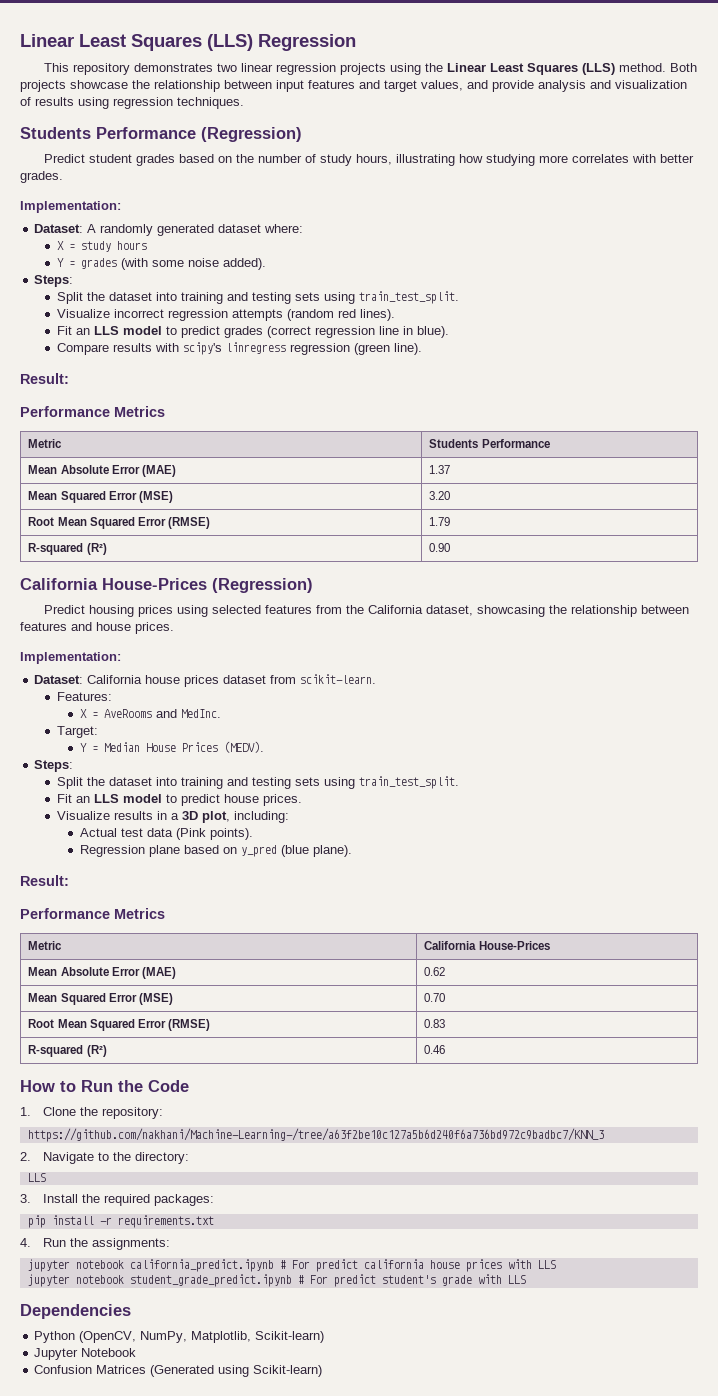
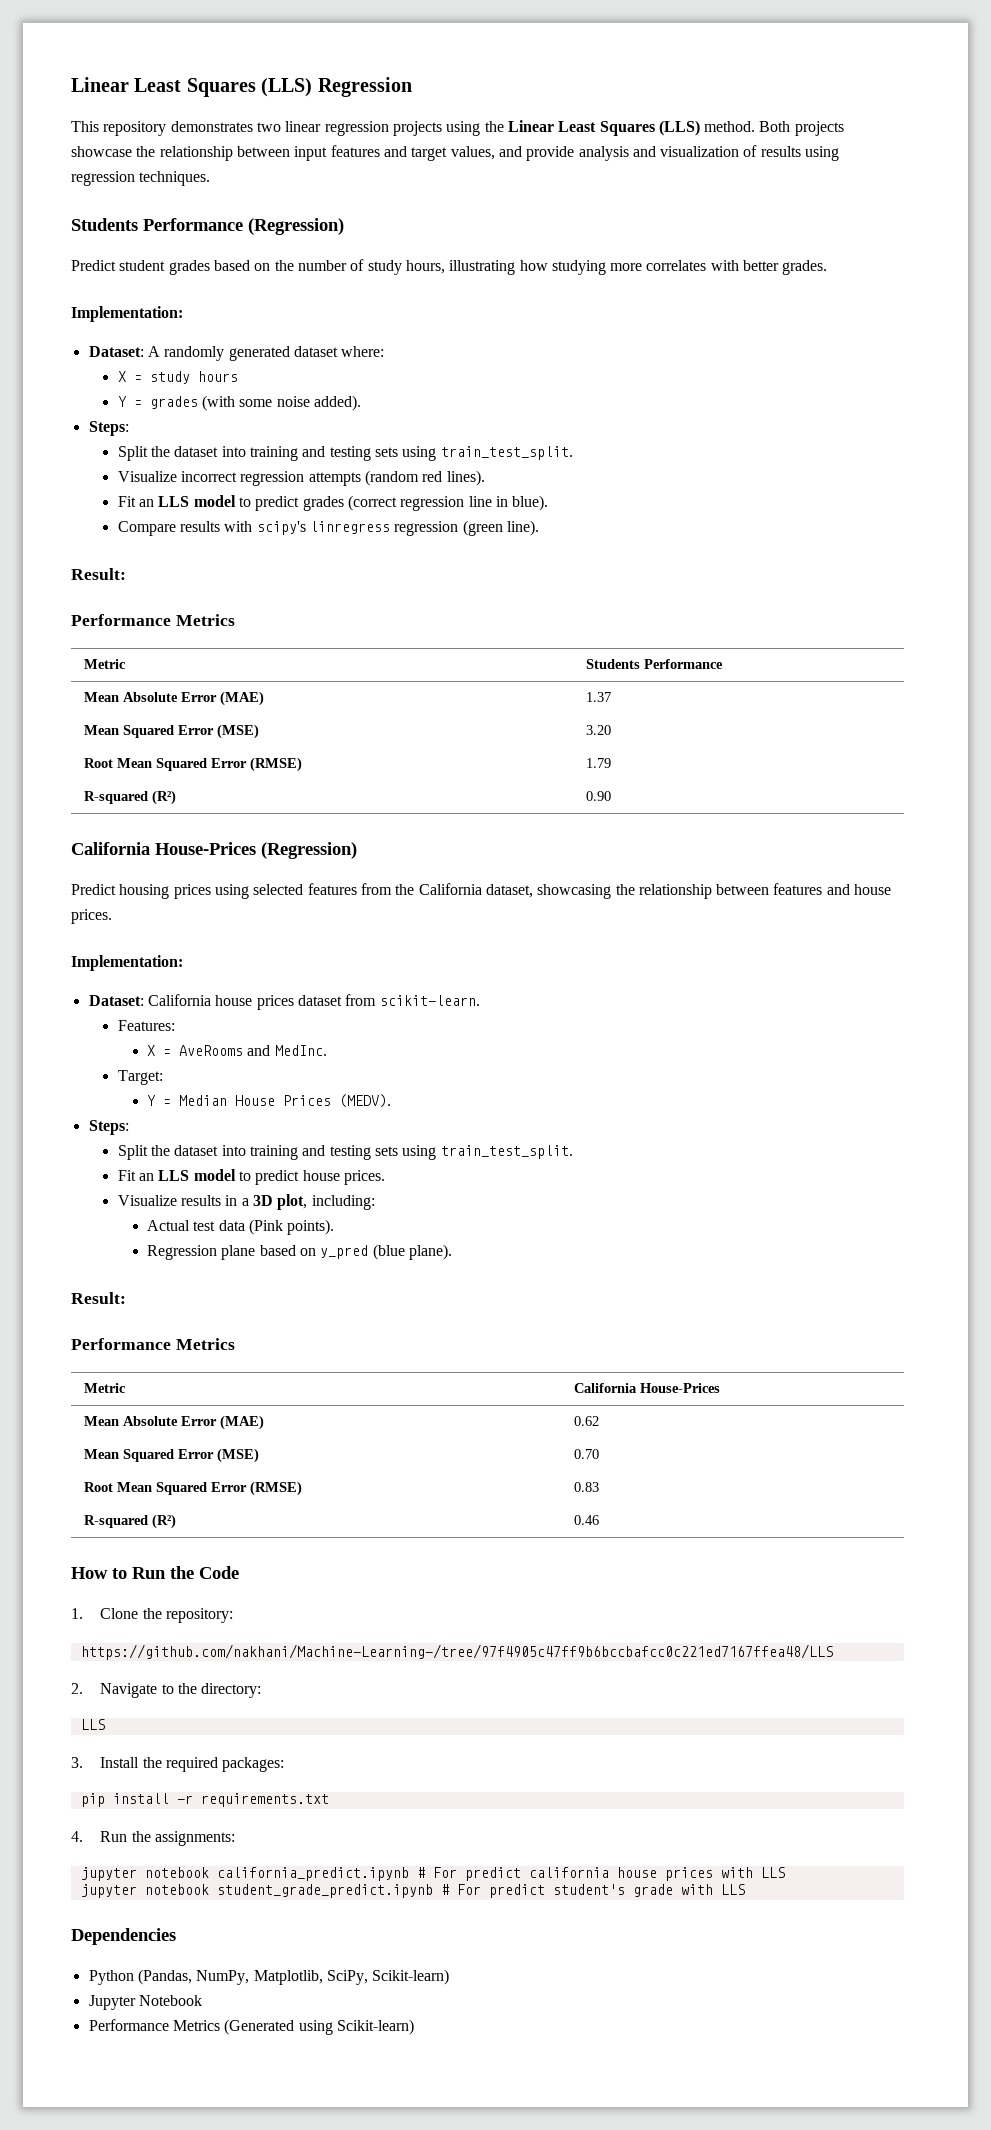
- https://github.com/nakhani/Machine-Learning-/tree/a63f2be10c127a5b6d240f6a736bd972c9badbc7/KNN_3
+ https://github.com/nakhani/Machine-Learning-/tree/97f4905c47ff9b6bccbafcc0c221ed7167ffea48/LLS
- Python (OpenCV, NumPy, Matplotlib, Scikit-learn)
+ Python (Pandas, NumPy, Matplotlib, SciPy, Scikit-learn)
- Confusion Matrices (Generated using Scikit-learn)
+ Performance Metrics (Generated using Scikit-learn)

